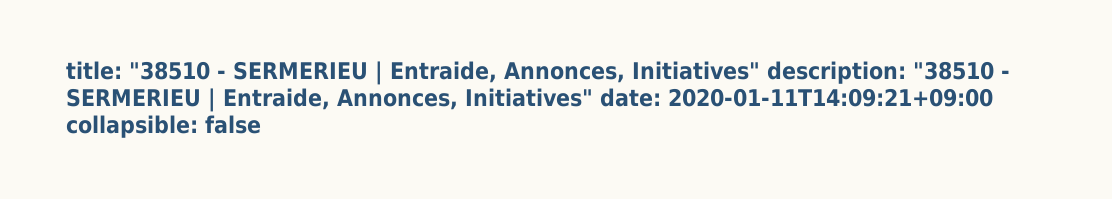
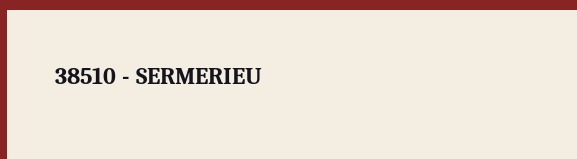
- title: "38510 - SERMERIEU | Entraide, Annonces, Initiatives" description: "38510 - SERMERIEU | Entraide, Annonces, Initiatives" date: 2020-01-11T14:09:21+09:00 collapsible: false
+ 38510 - SERMERIEU

